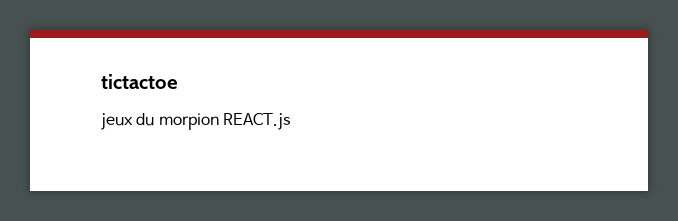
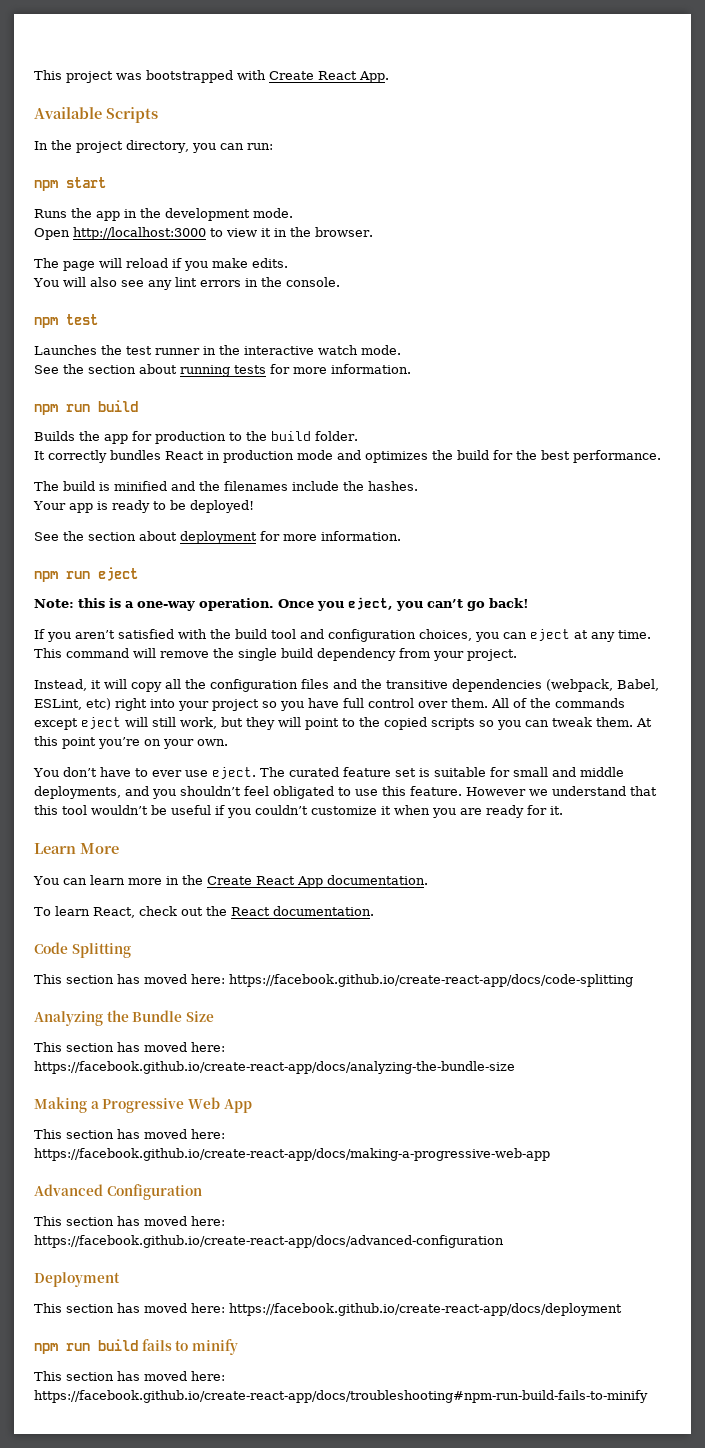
- tictactoe
- jeux du morpion REACT.js
+ This project was bootstrapped with Create React App.
+ Available Scripts
+ In the project directory, you can run:
+ npm start
+ Runs the app in the development mode.
+ Open http://localhost:3000 to view it in the browser.
+ The page will reload if you make edits.
+ You will also see any lint errors in the console.
+ npm test
+ Launches the test runner in the interactive watch mode.
+ See the section about running tests for more information.
+ npm run build
+ Builds the app for production to the build folder.
+ It correctly bundles React in production mode and optimizes the build for the best performance.
+ The build is minified and the filenames include the hashes.
+ Your app is ready to be deployed!
+ See the section about deployment for more information.
+ npm run eject
+ Note: this is a one-way operation. Once you eject, you can’t go back!
+ If you aren’t satisfied with the build tool and configuration choices, you can eject at any time. This command will remove the single build dependency from your project.
+ Instead, it will copy all the configuration files and the transitive dependencies (webpack, Babel, ESLint, etc) right into your project so you have full control over them. All of the commands except eject will still work, but they will point to the copied scripts so you can tweak them. At this point you’re on your own.
+ You don’t have to ever use eject. The curated feature set is suitable for small and middle deployments, and you shouldn’t feel obligated to use this feature. However we understand that this tool wouldn’t be useful if you couldn’t customize it when you are ready for it.
+ Learn More
+ You can learn more in the Create React App documentation.
+ To learn React, check out the React documentation.
+ Code Splitting
+ This section has moved here: https://facebook.github.io/create-react-app/docs/code-splitting
+ Analyzing the Bundle Size
+ This section has moved here: https://facebook.github.io/create-react-app/docs/analyzing-the-bundle-size
+ Making a Progressive Web App
+ This section has moved here: https://facebook.github.io/create-react-app/docs/making-a-progressive-web-app
+ Advanced Configuration
+ This section has moved here: https://facebook.github.io/create-react-app/docs/advanced-configuration
+ Deployment
+ This section has moved here: https://facebook.github.io/create-react-app/docs/deployment
+ npm run build fails to minify
+ This section has moved here: https://facebook.github.io/create-react-app/docs/troubleshooting#npm-run-build-fails-to-minify

